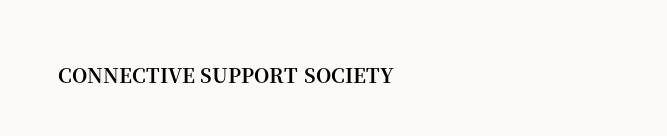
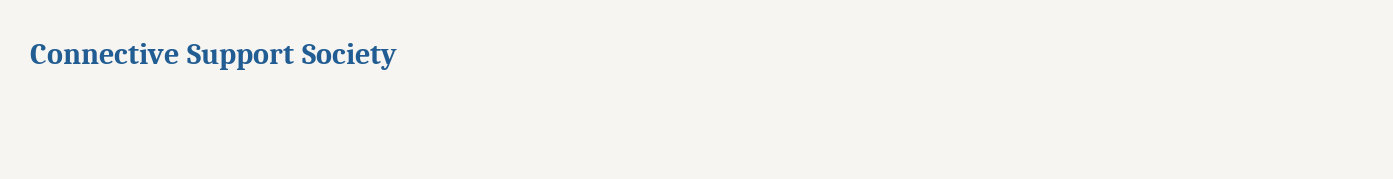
- CONNECTIVE SUPPORT SOCIETY
+ Connective Support Society

